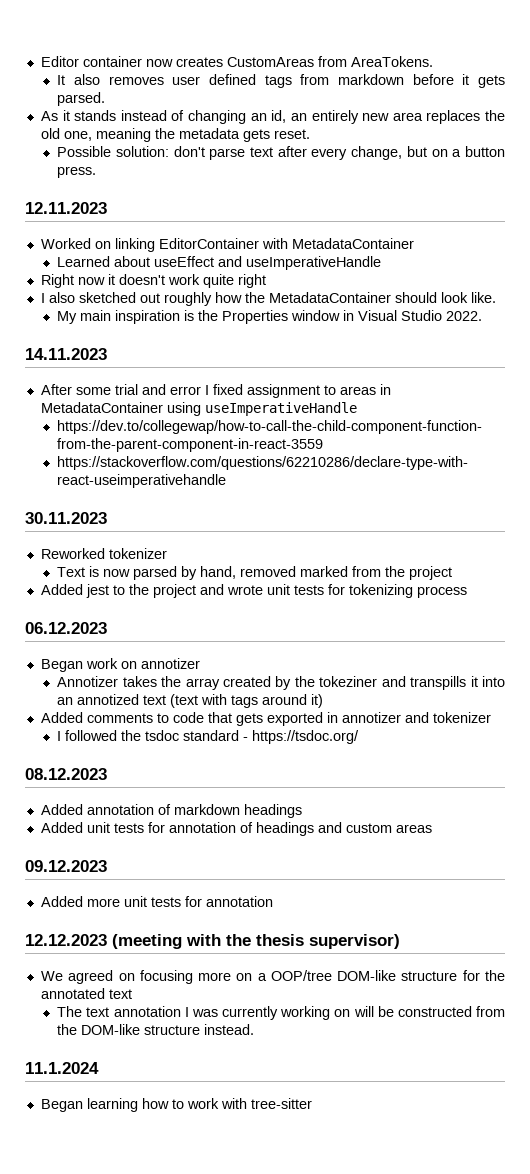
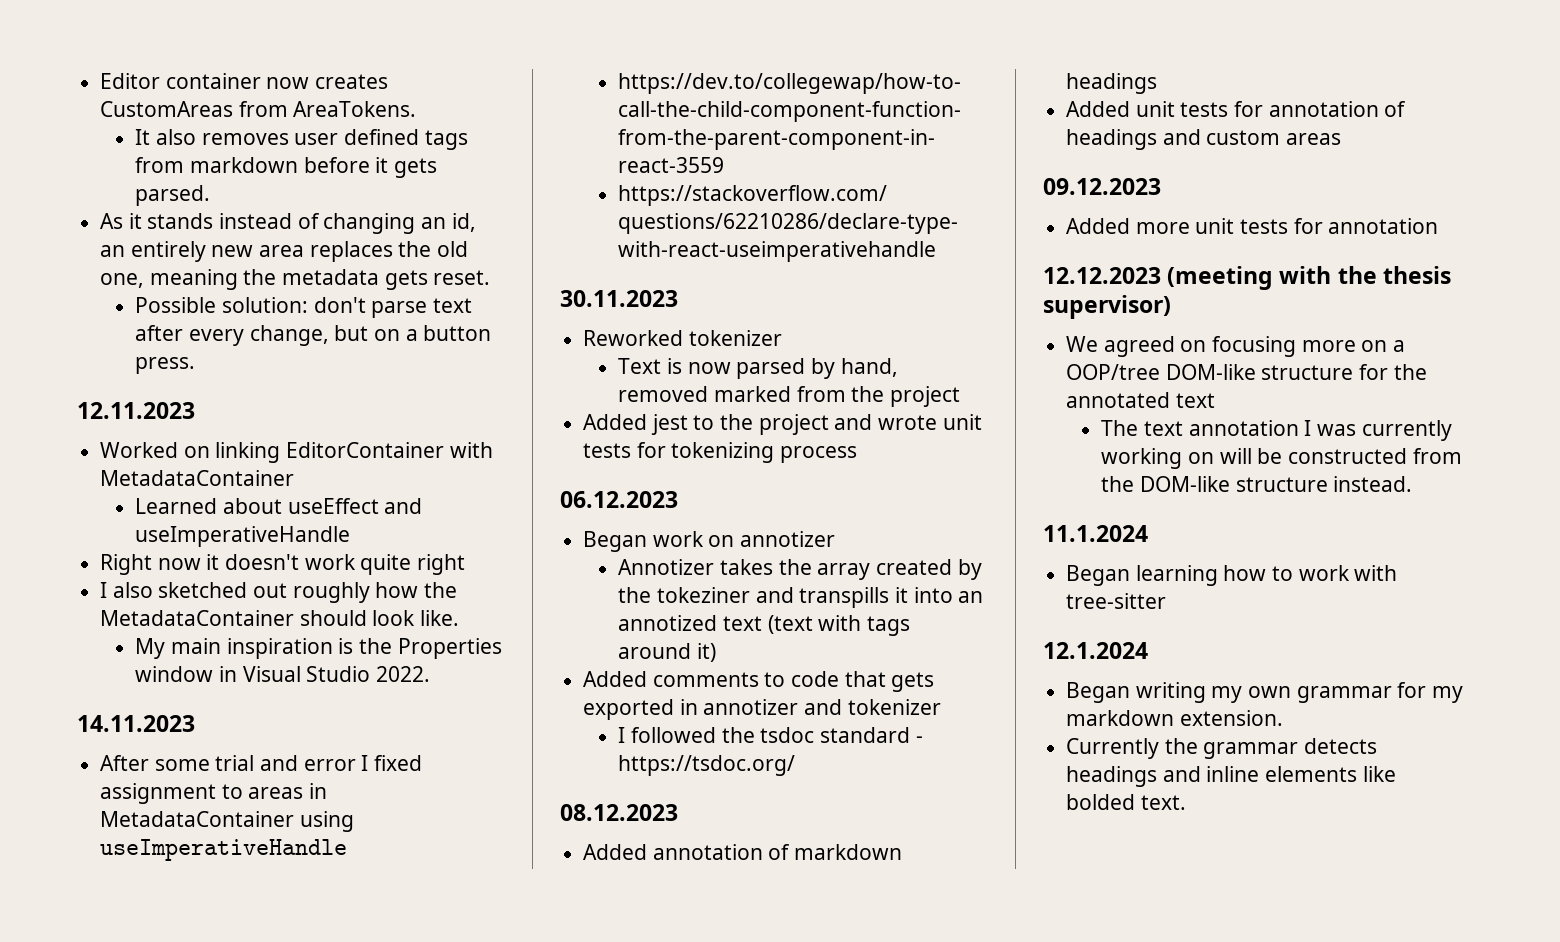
+ 12.1.2024
+ Began writing my own grammar for my markdown extension.
+ Currently the grammar detects headings and inline elements like bolded text.

